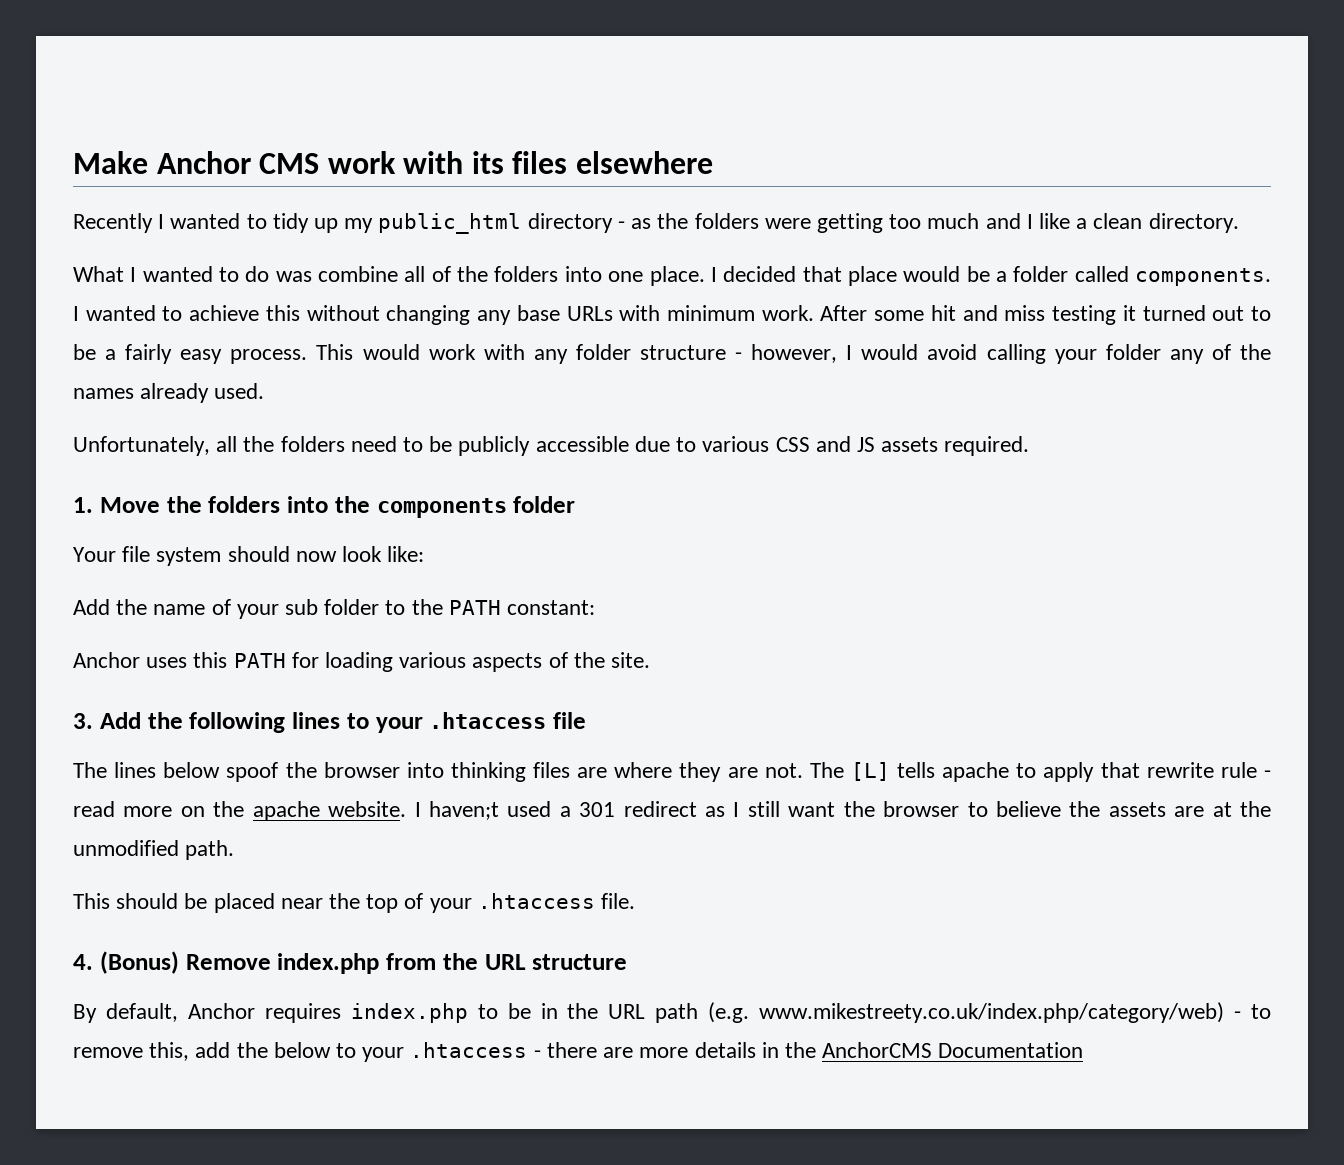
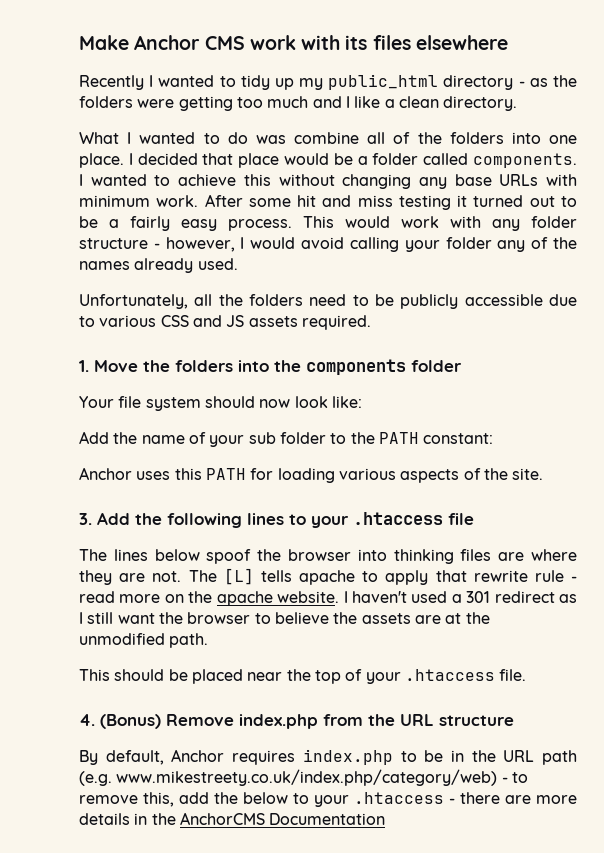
- I haven;t used a 301 redirect as I still want the browser to believe the assets are at the unmodified path.
+ I haven't used a 301 redirect as I still want the browser to believe the assets are at the unmodified path.

